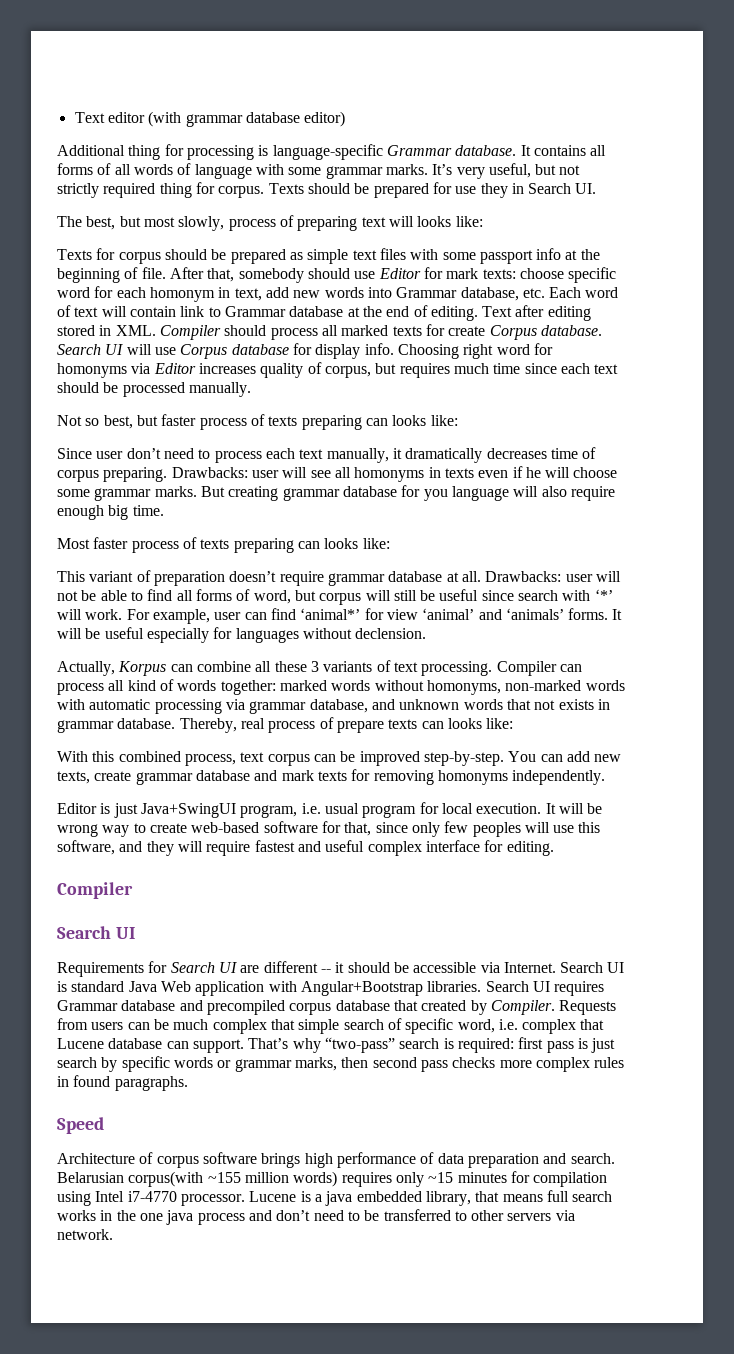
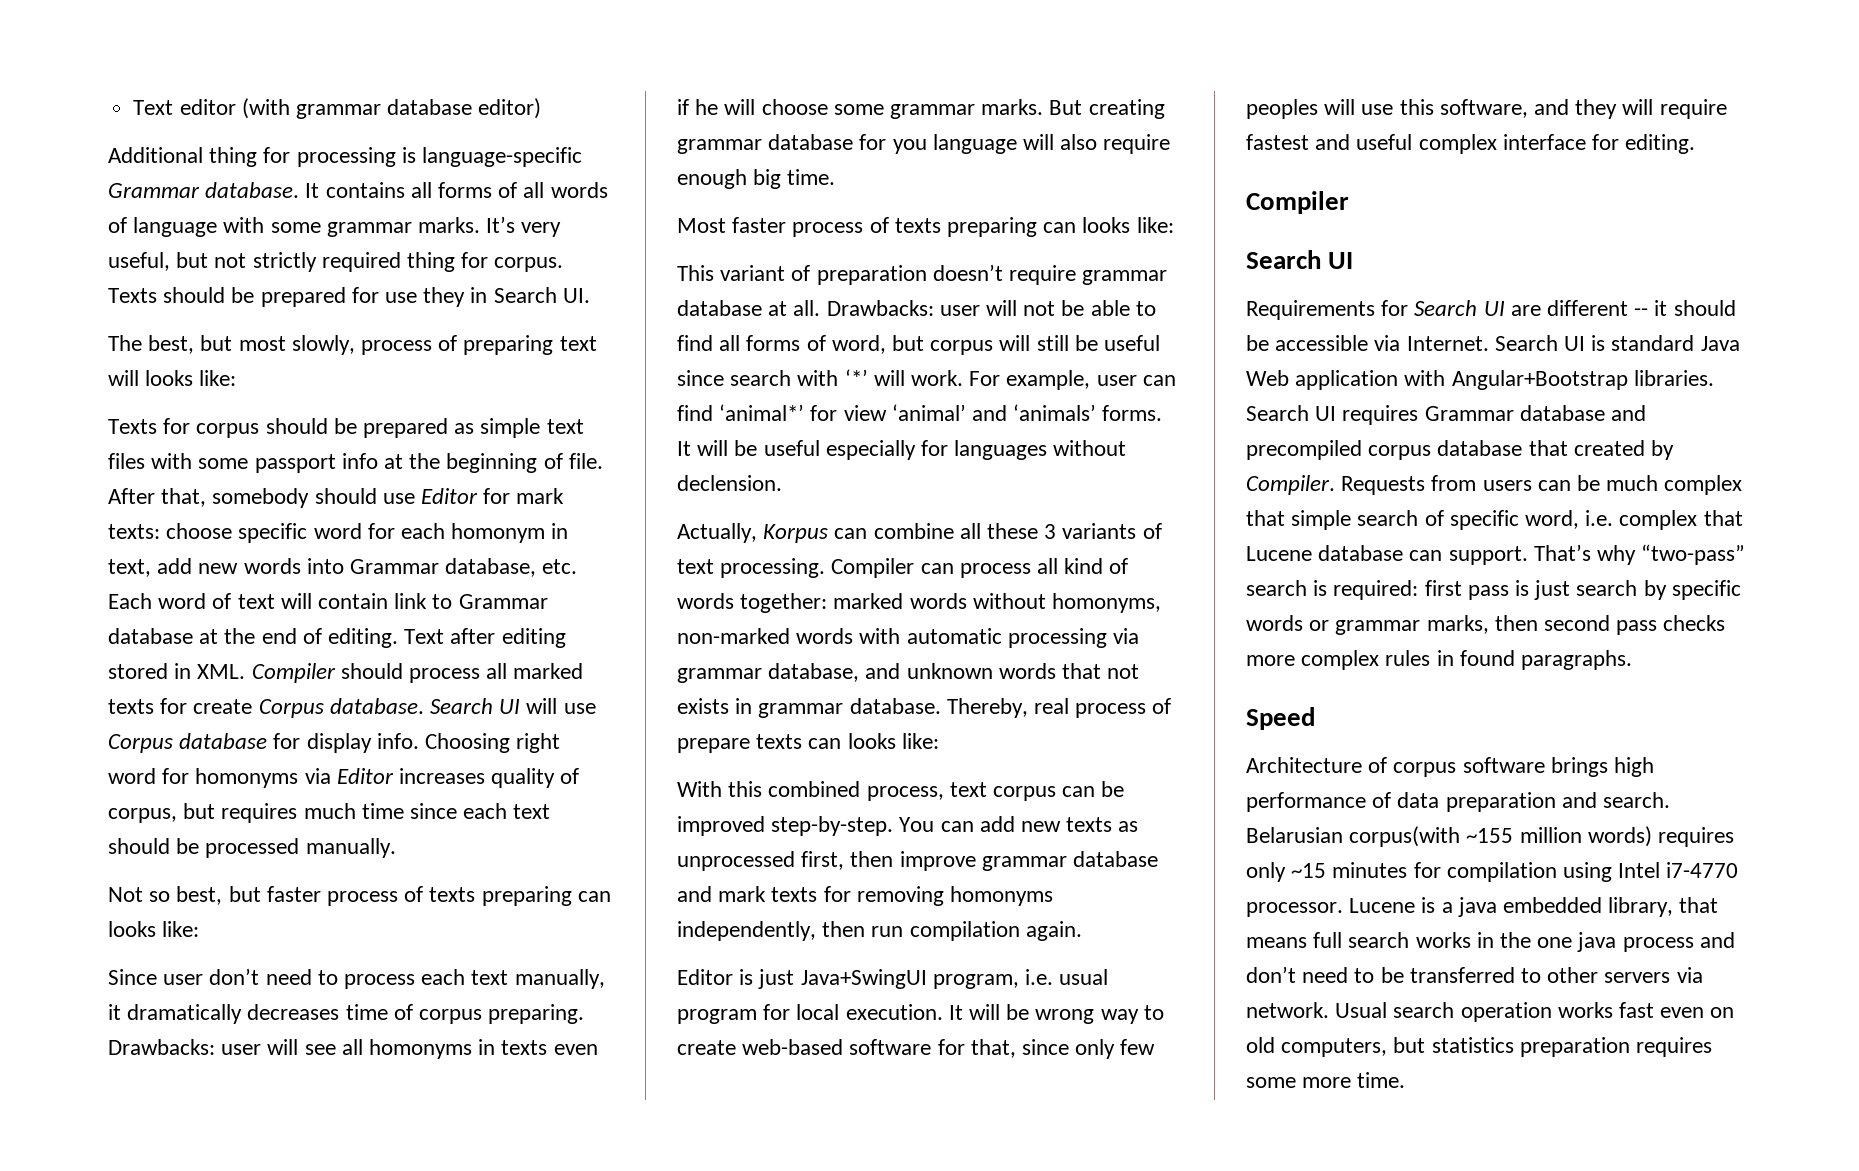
- You can add new texts, create grammar database and mark texts for removing homonyms independently.
+ You can add new texts as unprocessed first, then improve grammar database and mark texts for removing homonyms independently, then run compilation again.
+ Usual search operation works fast even on old computers, but statistics preparation requires some more time.

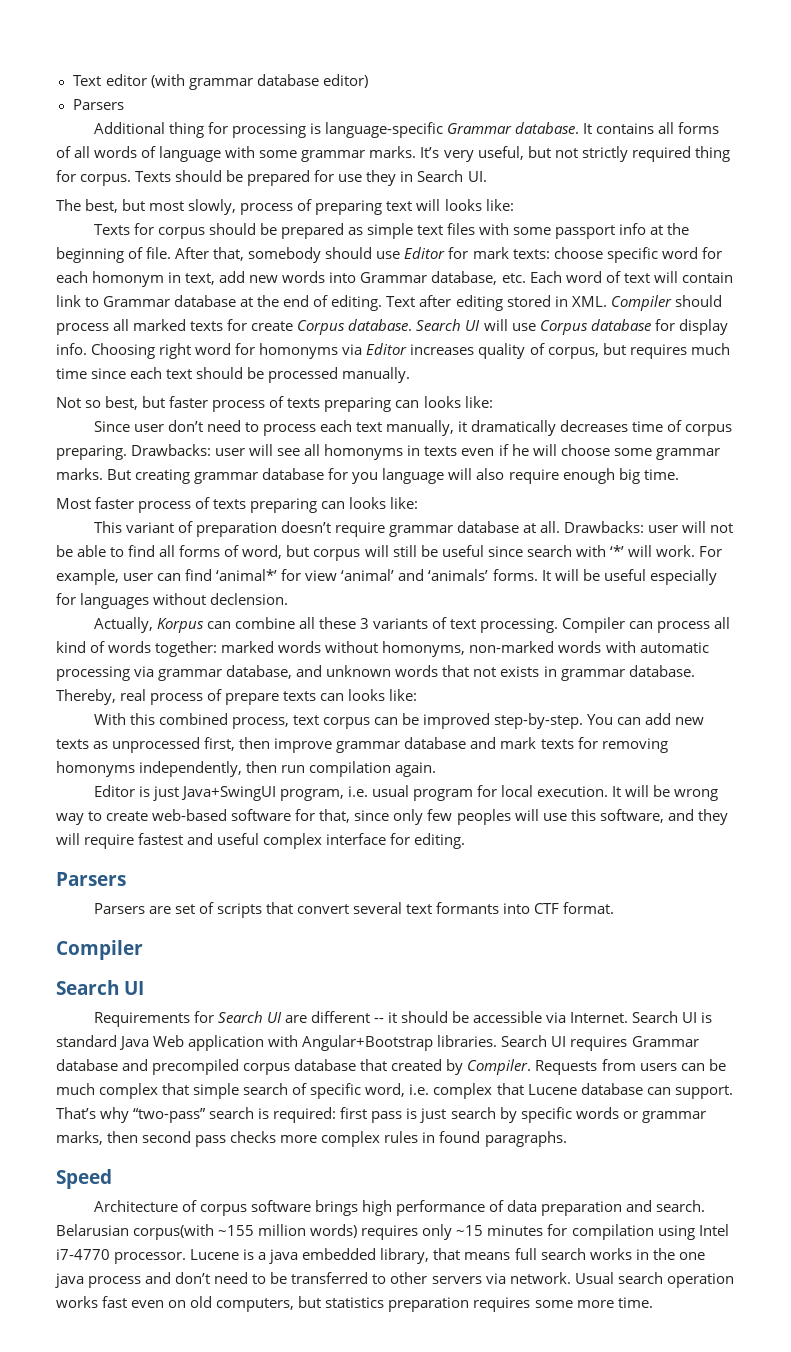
  Text editor (with grammar database editor)
+ Parsers
  It will be wrong way to create web-based software for that, since only few peoples will use this software, and they will require fastest and useful complex interface for editing.
+ Parsers
+ Parsers are set of scripts that convert several text formants into CTF format.

